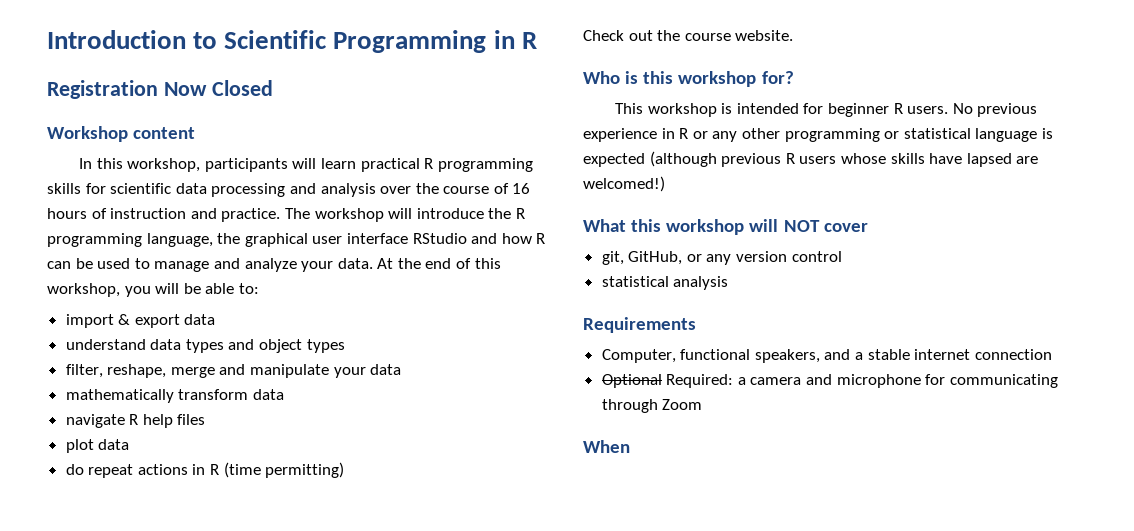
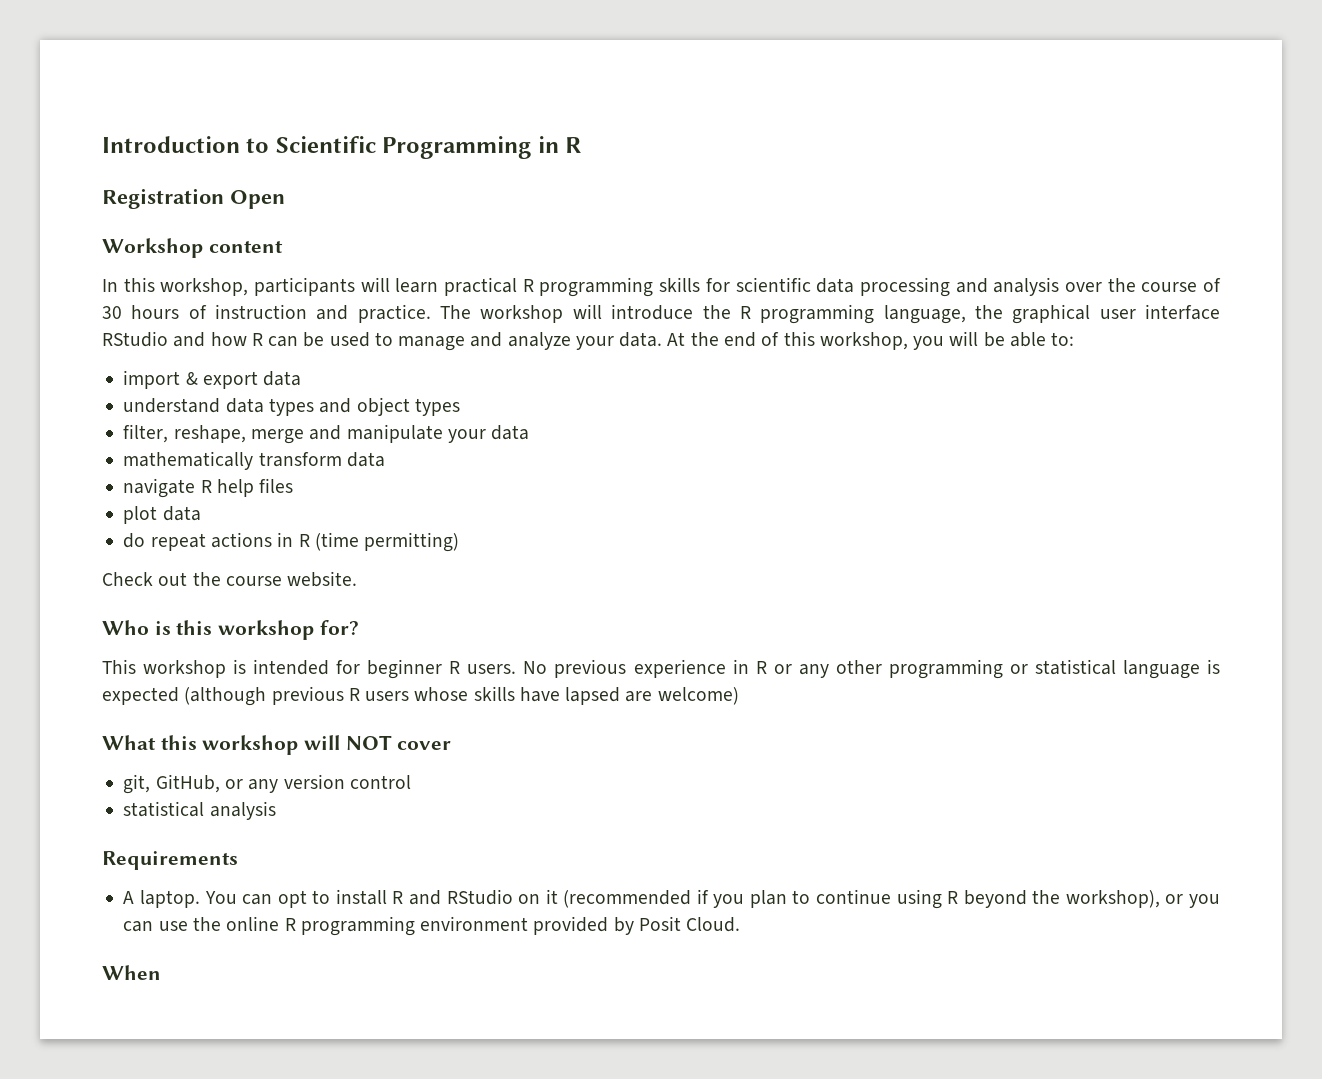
- Registration Now Closed
+ Registration Open
- In this workshop, participants will learn practical R programming skills for scientific data processing and analysis over the course of 16 hours of instruction and practice.
+ In this workshop, participants will learn practical R programming skills for scientific data processing and analysis over the course of 30 hours of instruction and practice.
- No previous experience in R or any other programming or statistical language is expected (although previous R users whose skills have lapsed are welcomed!)
+ No previous experience in R or any other programming or statistical language is expected (although previous R users whose skills have lapsed are welcome)
- Computer, functional speakers, and a stable internet connection
- Optional Required: a camera and microphone for communicating through Zoom
+ A laptop. You can opt to install R and RStudio on it (recommended if you plan to continue using R beyond the workshop), or you can use the online R programming environment provided by Posit Cloud.

